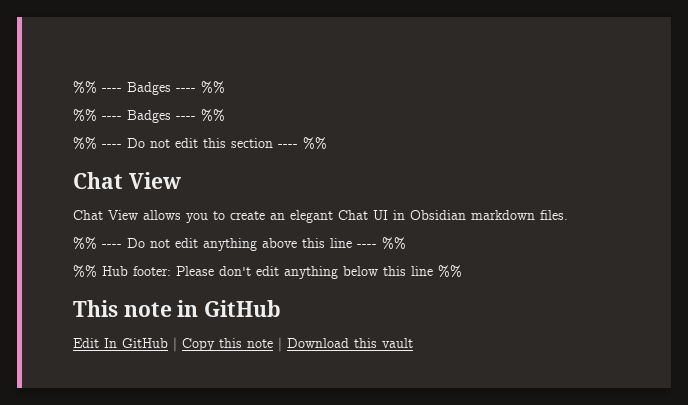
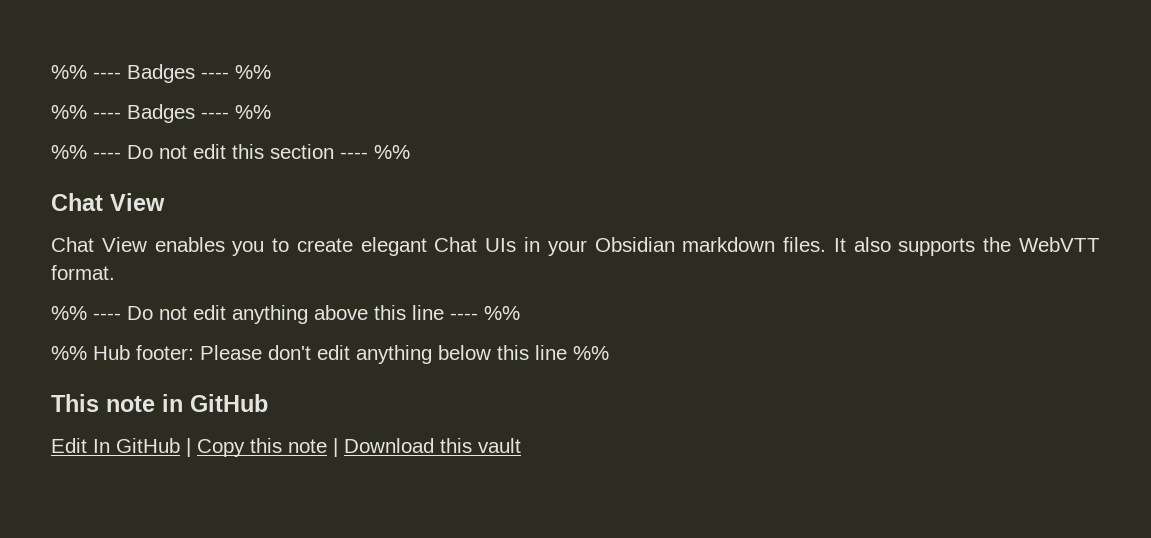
- Chat View allows you to create an elegant Chat UI in Obsidian markdown files.
+ Chat View enables you to create elegant Chat UIs in your Obsidian markdown files. It also supports the WebVTT format.

